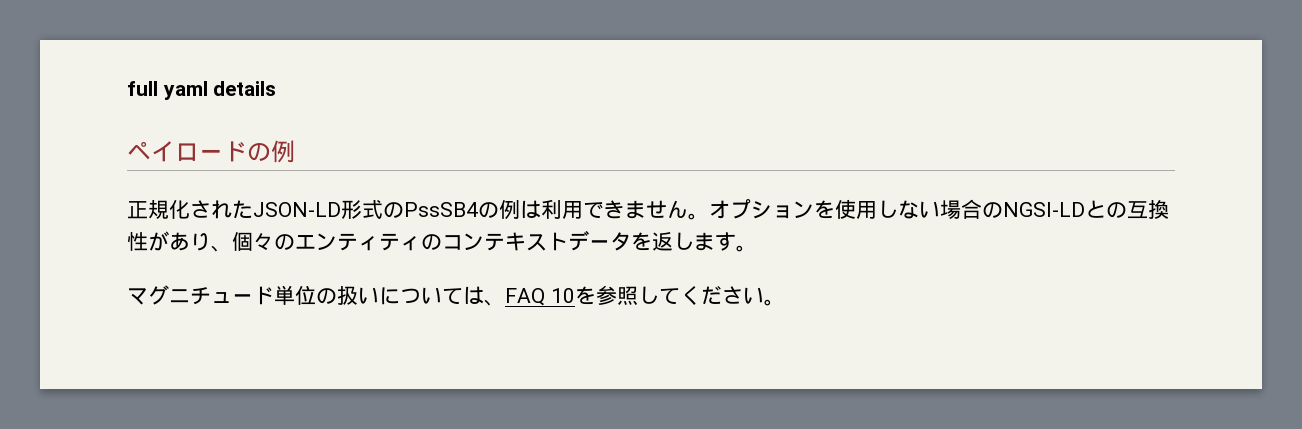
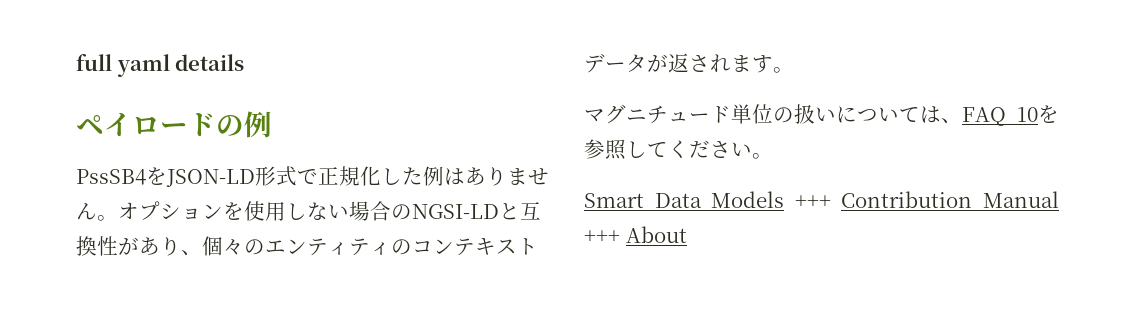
- 正規化されたJSON-LD形式のPssSB4の例は利用できません。
+ PssSB4をJSON-LD形式で正規化した例はありません。
- オプションを使用しない場合のNGSI-LDとの互換性があり、個々のエンティティのコンテキストデータを返します。
+ オプションを使用しない場合のNGSI-LDと互換性があり、個々のエンティティのコンテキストデータが返されます。
+ Smart Data Models +++ Contribution Manual +++ About

